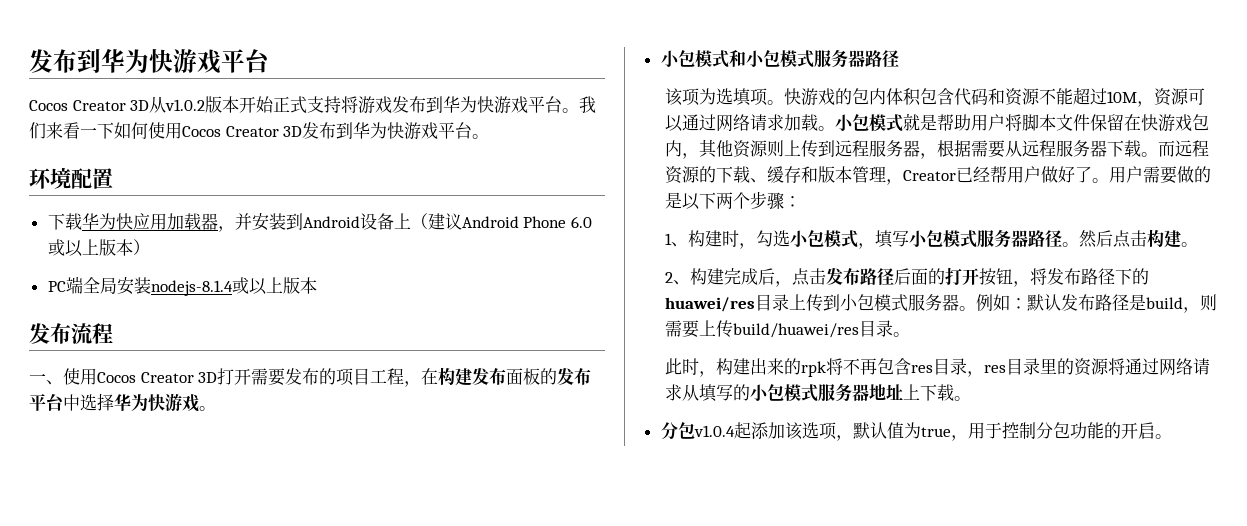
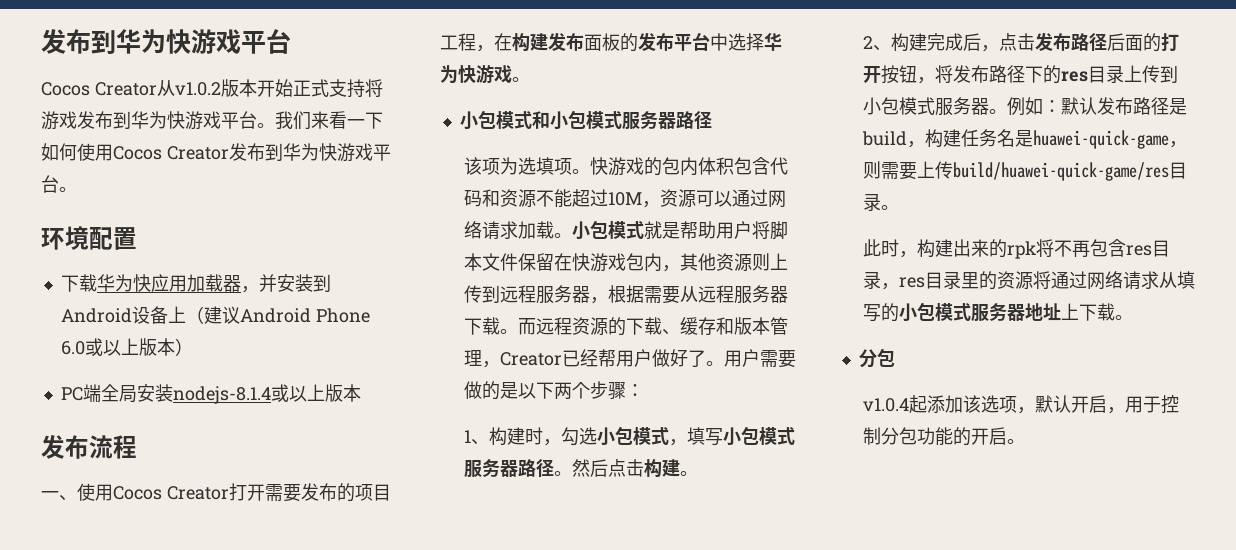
- Cocos Creator 3D从v1.0.2版本开始正式支持将游戏发布到华为快游戏平台。
+ Cocos Creator从v1.0.2版本开始正式支持将游戏发布到华为快游戏平台。
- 我们来看一下如何使用Cocos Creator 3D发布到华为快游戏平台。
+ 我们来看一下如何使用Cocos Creator发布到华为快游戏平台。
- 一、使用Cocos Creator 3D打开需要发布的项目工程，在构建发布面板的发布平台中选择华为快游戏。
+ 一、使用Cocos Creator打开需要发布的项目工程，在构建发布面板的发布平台中选择华为快游戏。
- 2、构建完成后，点击发布路径后面的打开按钮，将发布路径下的huawei/res目录上传到小包模式服务器。
+ 2、构建完成后，点击发布路径后面的打开按钮，将发布路径下的res目录上传到小包模式服务器。
- 例如：默认发布路径是build，则需要上传build/huawei/res目录。
+ 例如：默认发布路径是build，构建任务名是huawei-quick-game，则需要上传build/huawei-quick-game/res目录。
  此时，构建出来的rpk将不再包含res目录，res目录里的资源将通过网络请求从填写的小包模式服务器地址上下载。
- 分包v1.0.4起添加该选项，默认值为true，用于控制分包功能的开启。
+ 分包
+ v1.0.4起添加该选项，默认开启，用于控制分包功能的开启。

